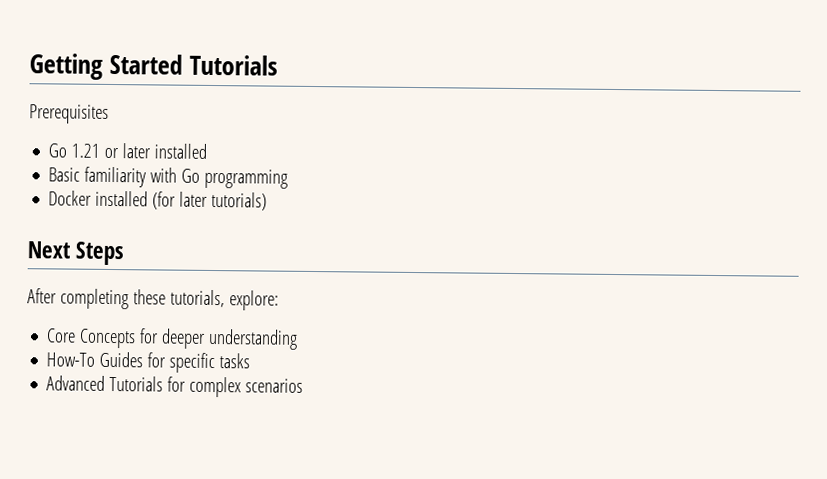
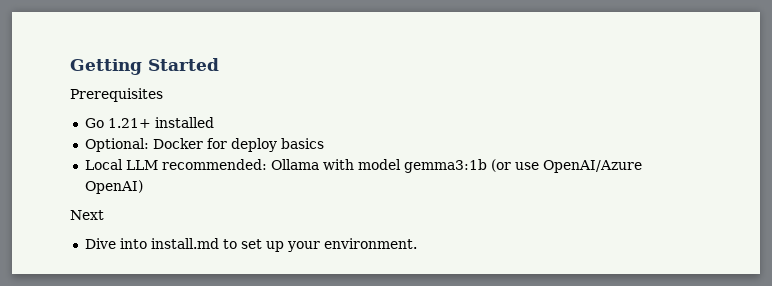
- Getting Started Tutorials
+ Getting Started
- Go 1.21 or later installed
- Basic familiarity with Go programming
- Docker installed (for later tutorials)
- Next Steps
- After completing these tutorials, explore:
- Core Concepts for deeper understanding
- How-To Guides for specific tasks
- Advanced Tutorials for complex scenarios
+ Go 1.21+ installed
+ Optional: Docker for deploy basics
+ Local LLM recommended: Ollama with model gemma3:1b (or use OpenAI/Azure OpenAI)
+ Next
+ Dive into install.md to set up your environment.

